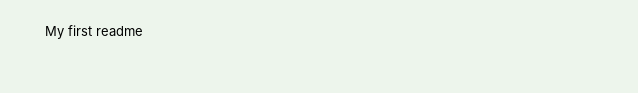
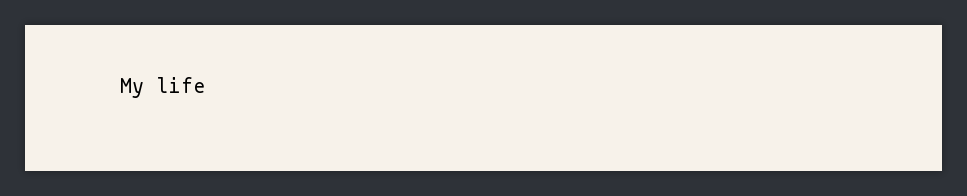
- My first readme
+ My life

